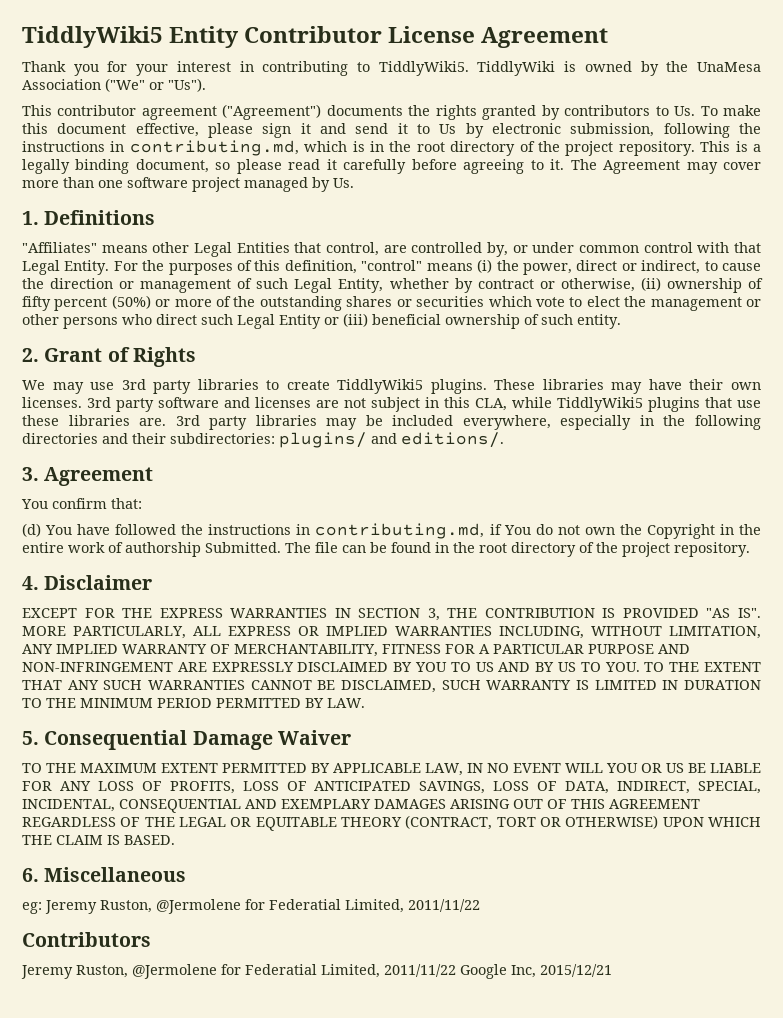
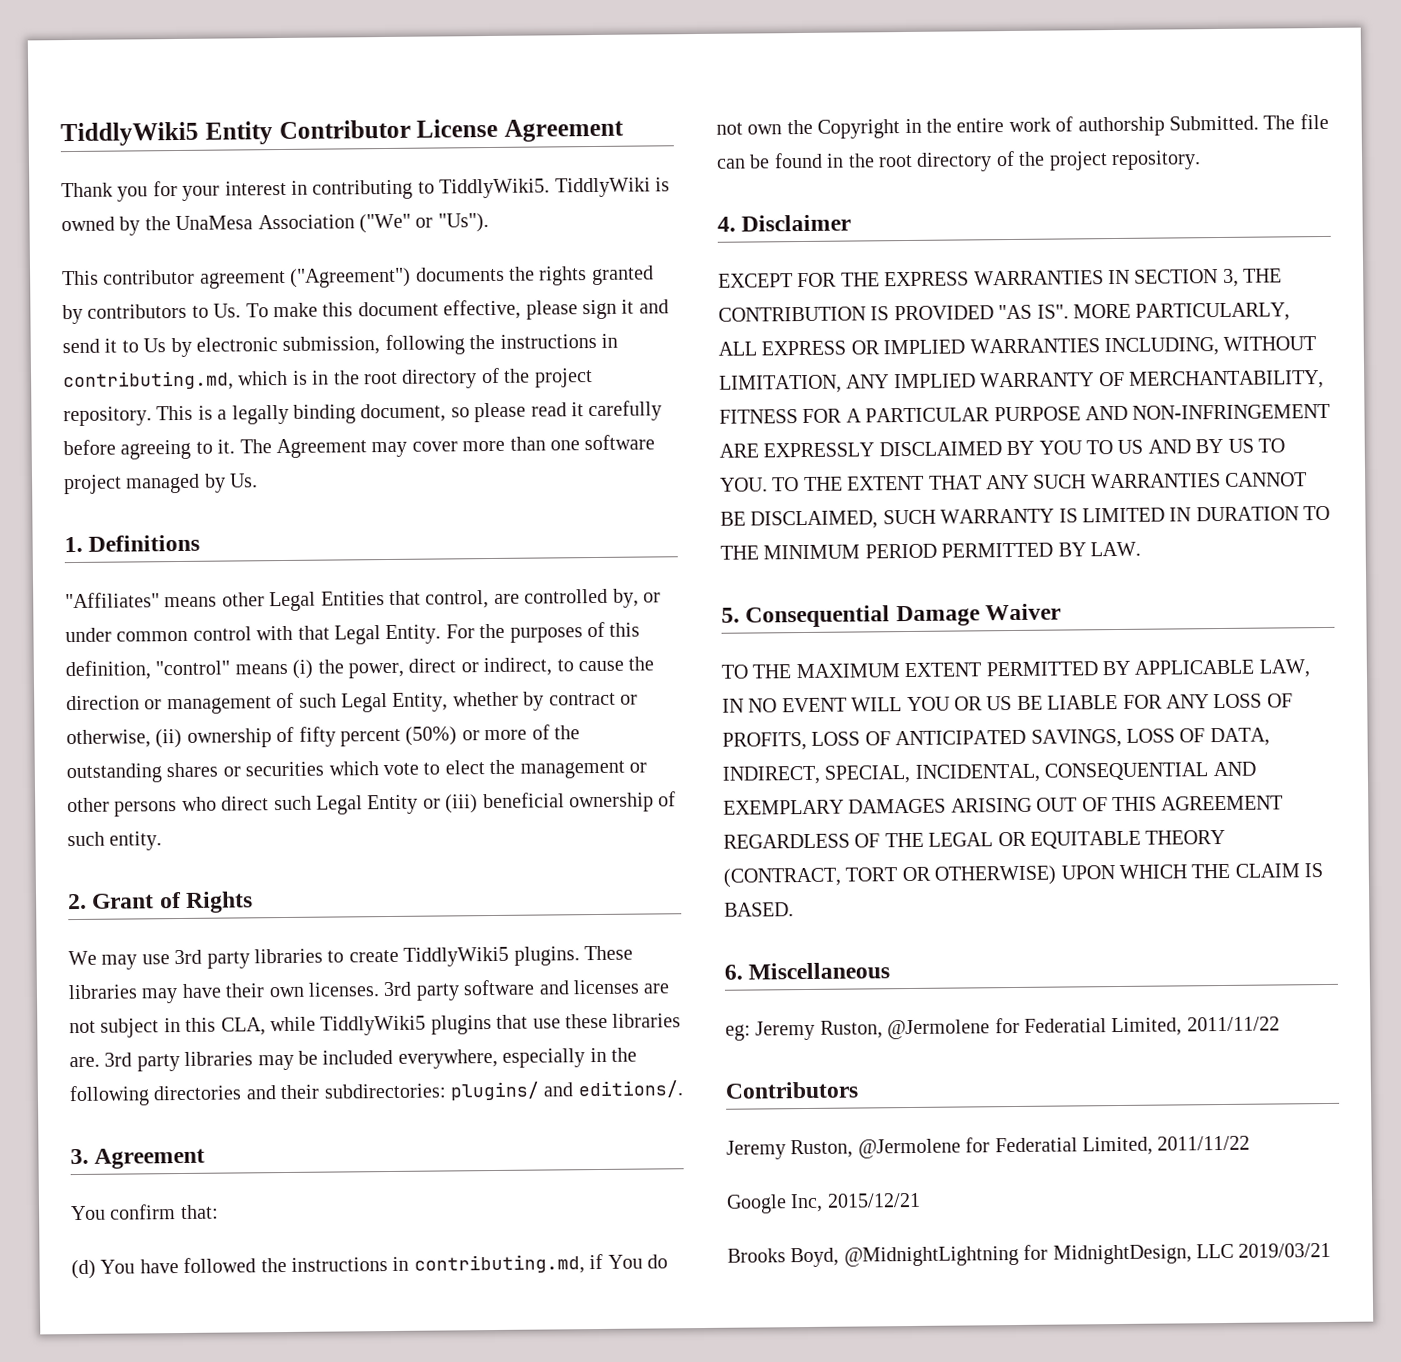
  Contributors
- Jeremy Ruston, @Jermolene for Federatial Limited, 2011/11/22 Google Inc, 2015/12/21
+ Jeremy Ruston, @Jermolene for Federatial Limited, 2011/11/22
+ Google Inc, 2015/12/21
+ Brooks Boyd, @MidnightLightning for MidnightDesign, LLC 2019/03/21

